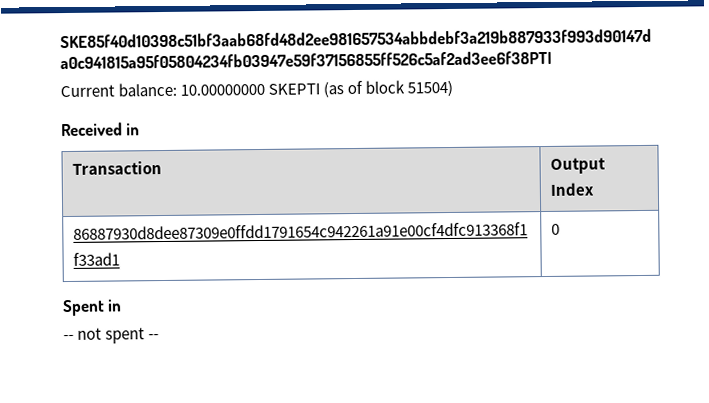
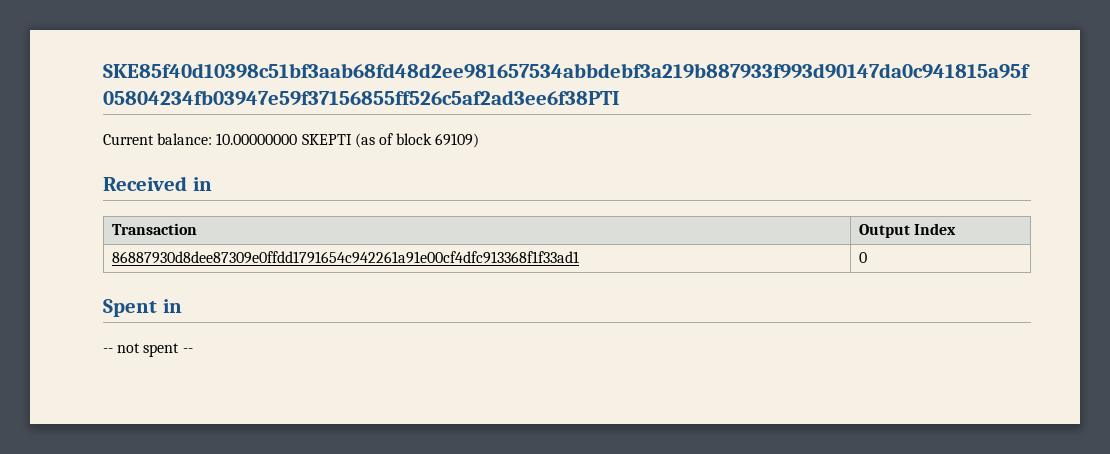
- Current balance: 10.00000000 SKEPTI (as of block 51504)
+ Current balance: 10.00000000 SKEPTI (as of block 69109)

